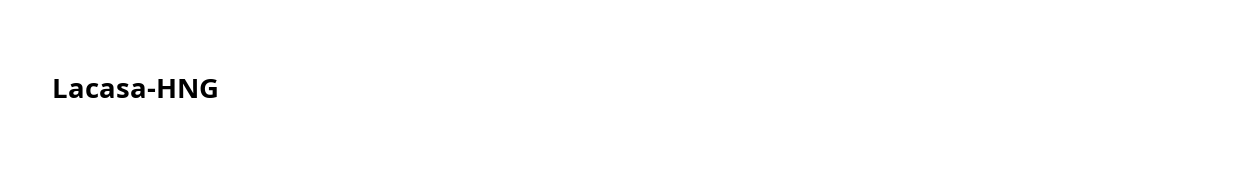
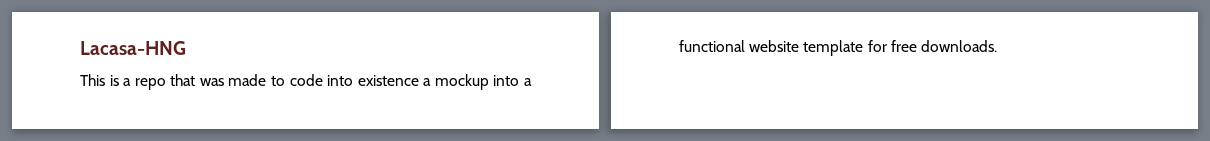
+ This is a repo that was made to code into existence a mockup into a functional website template for free downloads.

